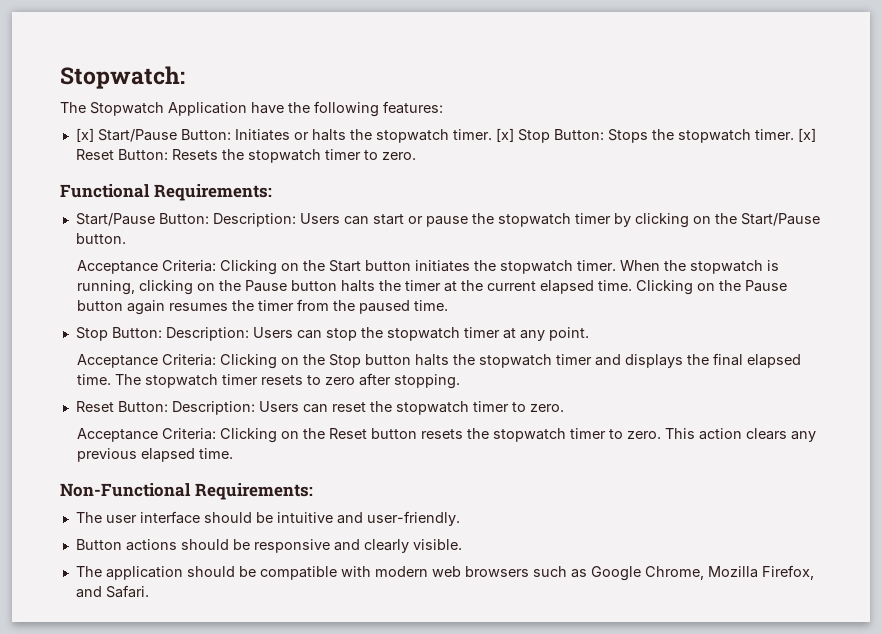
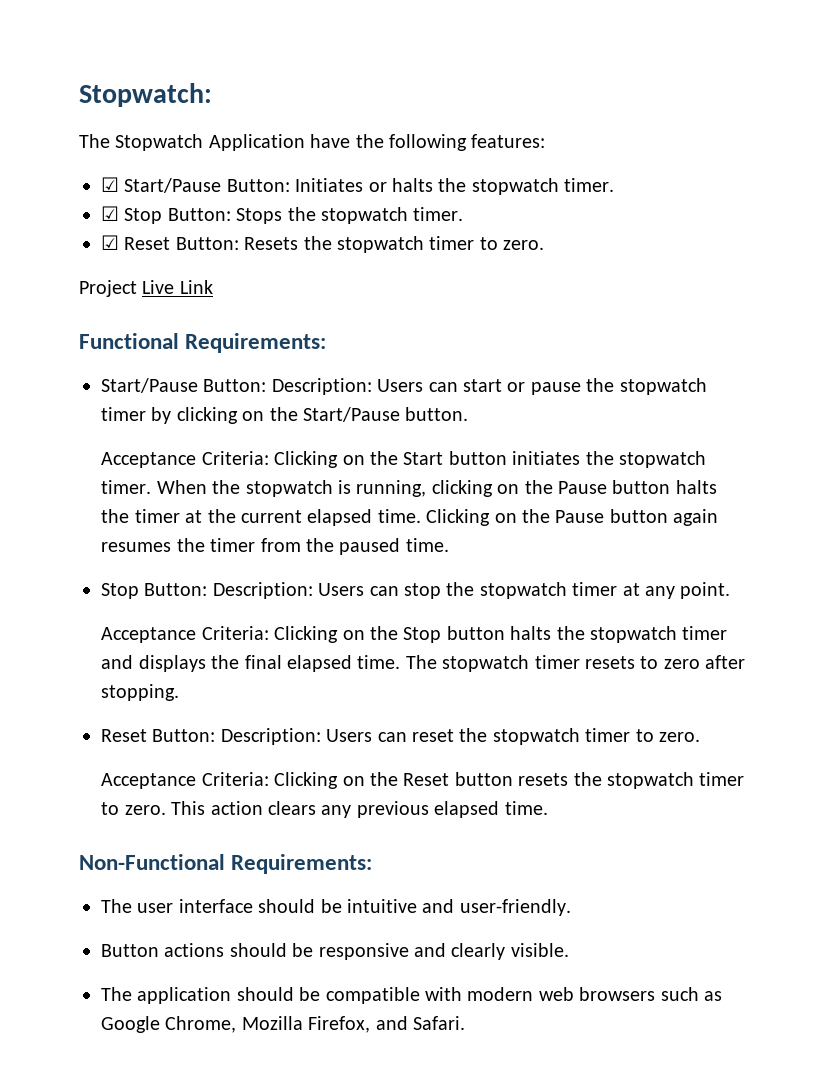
- [x] Start/Pause Button: Initiates or halts the stopwatch timer. [x] Stop Button: Stops the stopwatch timer. [x] Reset Button: Resets the stopwatch timer to zero.
+ ☑ Start/Pause Button: Initiates or halts the stopwatch timer.
+ ☑ Stop Button: Stops the stopwatch timer.
+ ☑ Reset Button: Resets the stopwatch timer to zero.
+ Project Live Link

